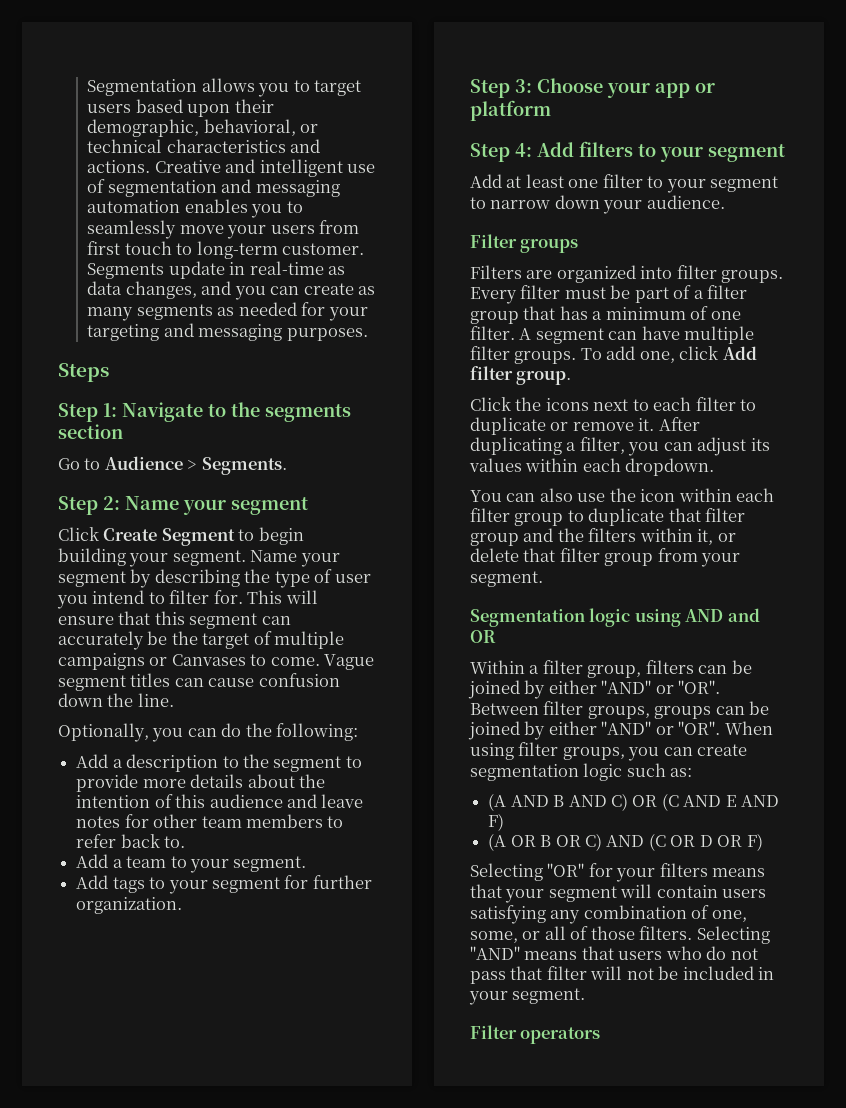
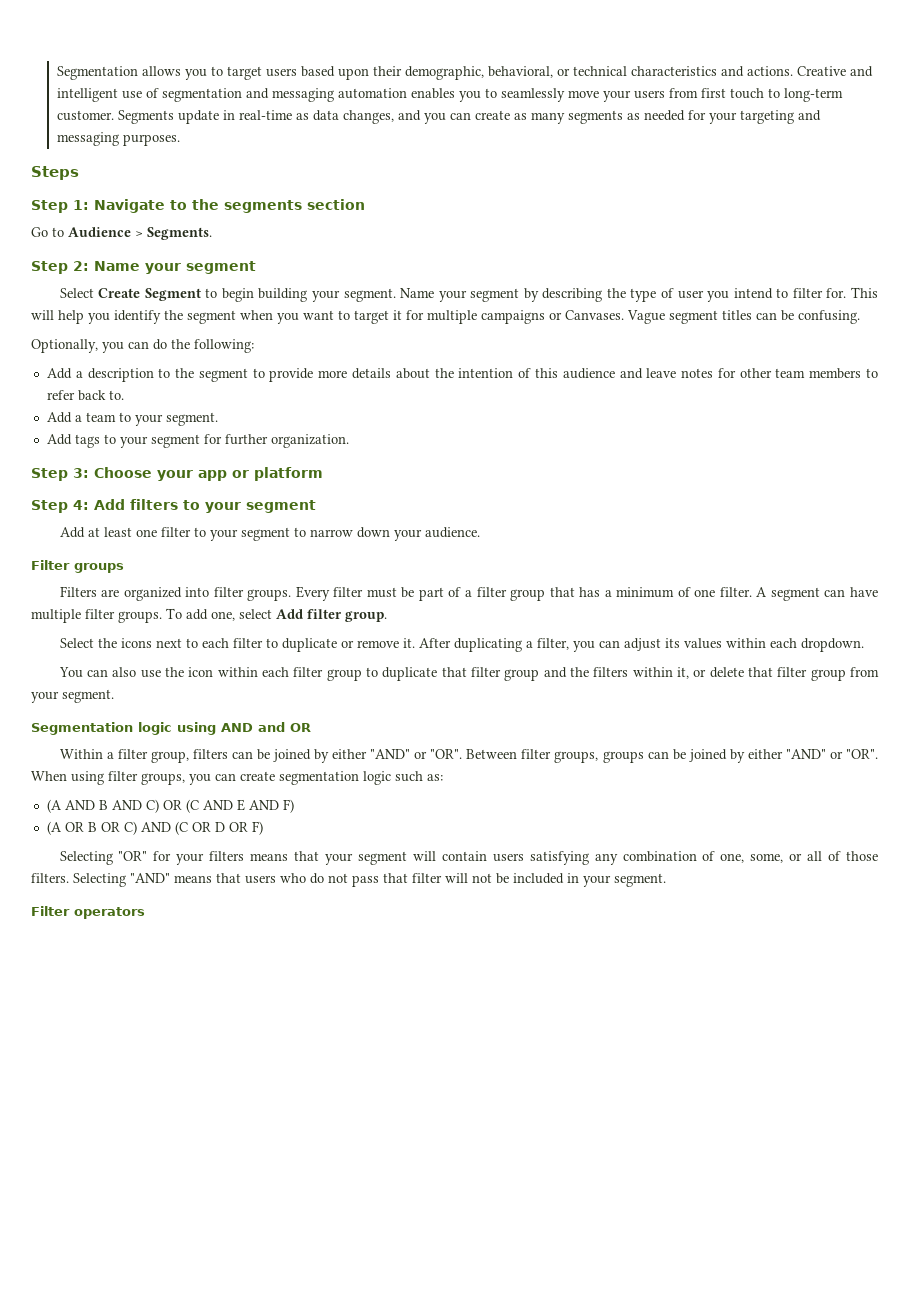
- Click Create Segment to begin building your segment.
+ Select Create Segment to begin building your segment.
- This will ensure that this segment can accurately be the target of multiple campaigns or Canvases to come. Vague segment titles can cause confusion down the line.
+ This will help you identify the segment when you want to target it for multiple campaigns or Canvases. Vague segment titles can be confusing.
- To add one, click Add filter group.
+ To add one, select Add filter group.
- Click the icons next to each filter to duplicate or remove it.
+ Select the icons next to each filter to duplicate or remove it.

